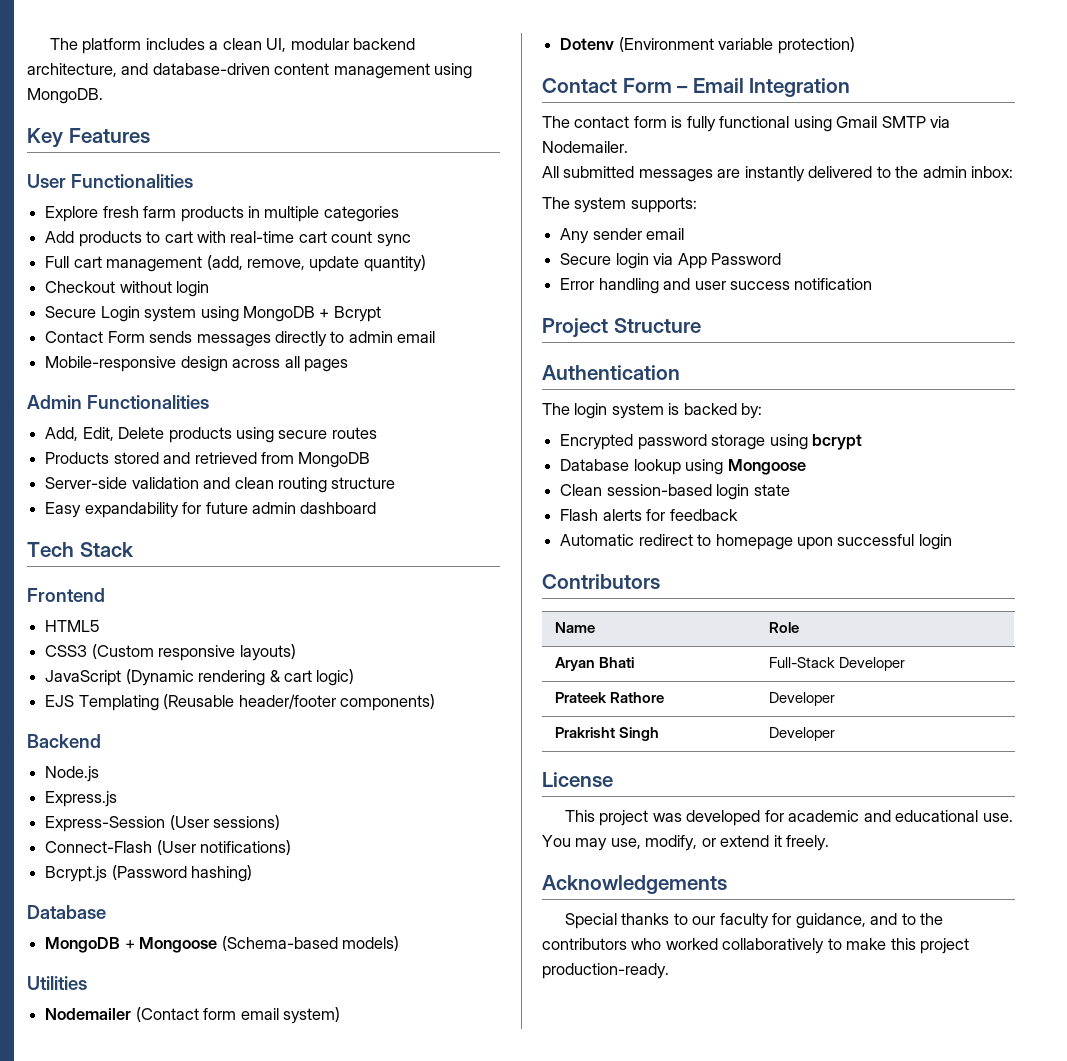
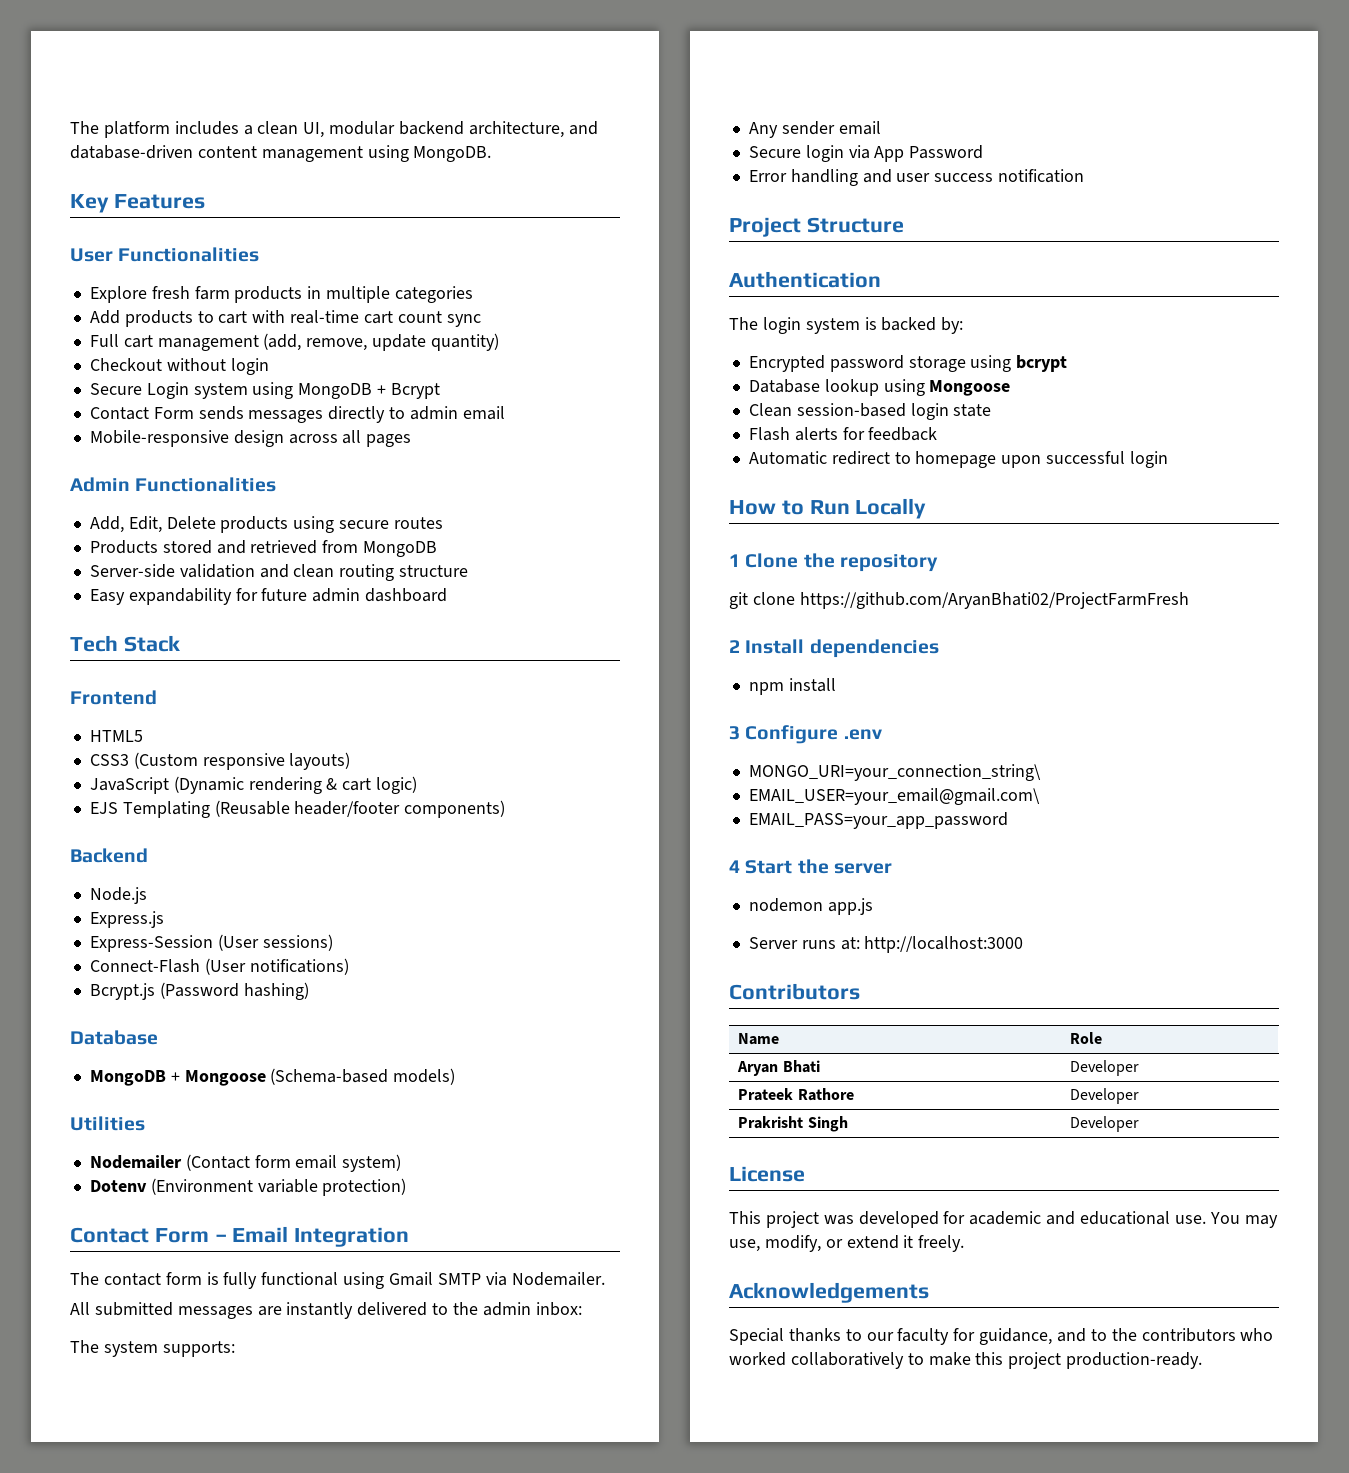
+ How to Run Locally
+ 1 Clone the repository
+ git clone https://github.com/AryanBhati02/ProjectFarmFresh
+ 2 Install dependencies
+ npm install
+ 3 Configure .env
+ MONGO_URI=your_connection_string\
+ EMAIL_USER=your_email@gmail.com\
+ EMAIL_PASS=your_app_password
+ 4 Start the server
+ nodemon app.js
+ Server runs at: http://localhost:3000
- Aryan Bhati | Full-Stack Developer
+ Aryan Bhati | Developer

